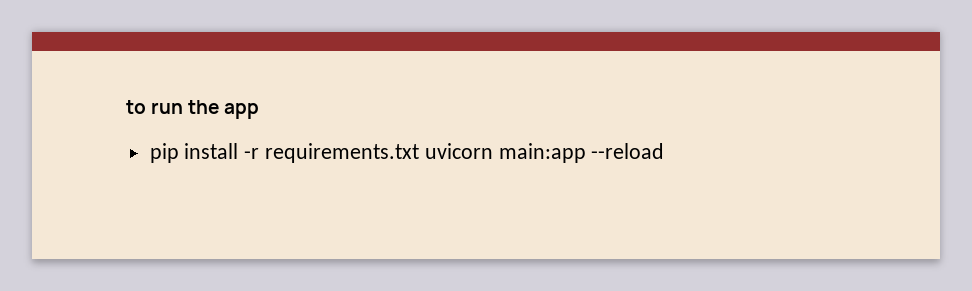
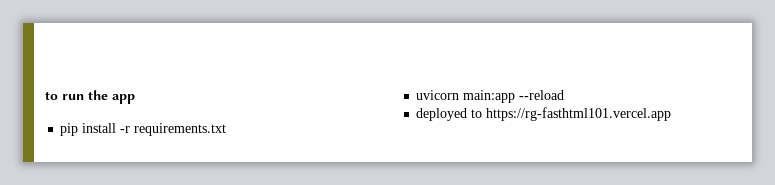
- pip install -r requirements.txt uvicorn main:app --reload
+ pip install -r requirements.txt
+ uvicorn main:app --reload
+ deployed to https://rg-fasthtml101.vercel.app

